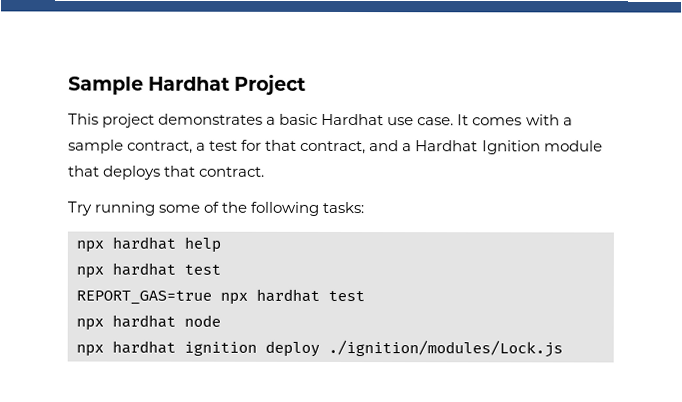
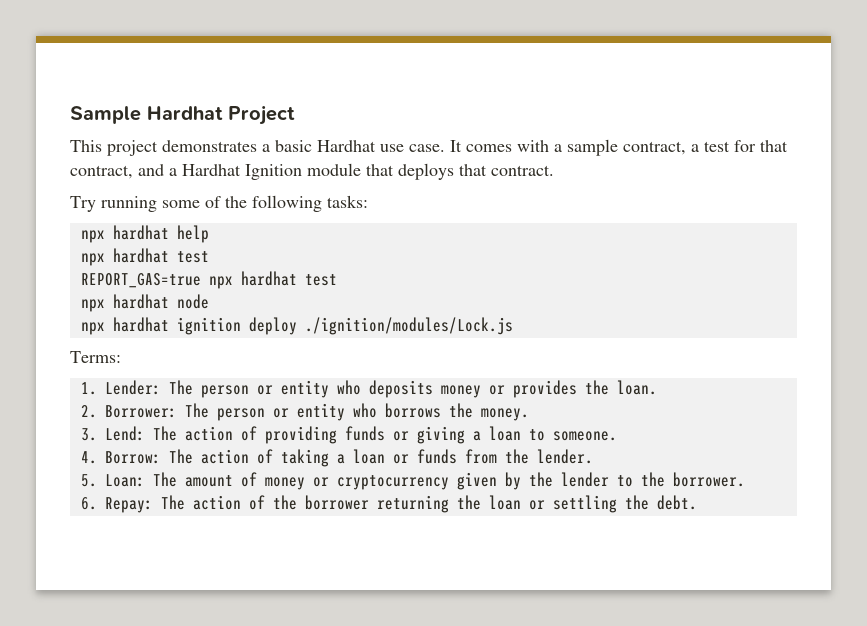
+ Terms:
+ 1. Lender: The person or entity who deposits money or provides the loan.
+ 2. Borrower: The person or entity who borrows the money.
+ 3. Lend: The action of providing funds or giving a loan to someone.
+ 4. Borrow: The action of taking a loan or funds from the lender.
+ 5. Loan: The amount of money or cryptocurrency given by the lender to the borrower.
+ 6. Repay: The action of the borrower returning the loan or settling the debt.

